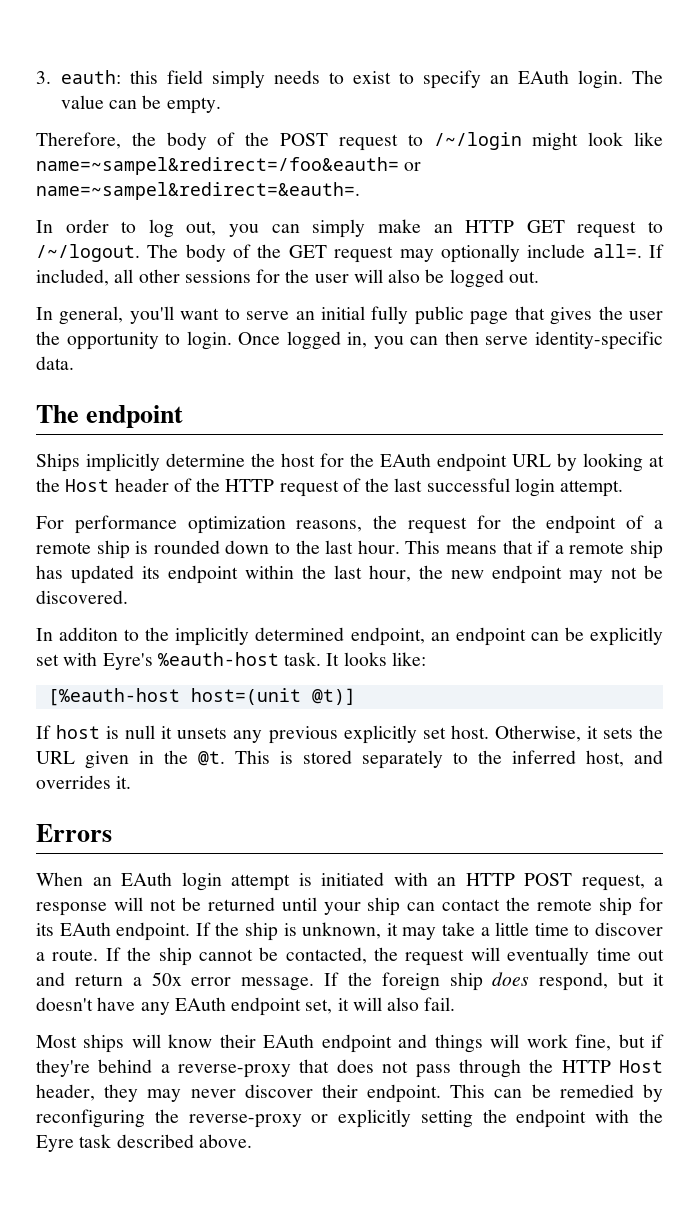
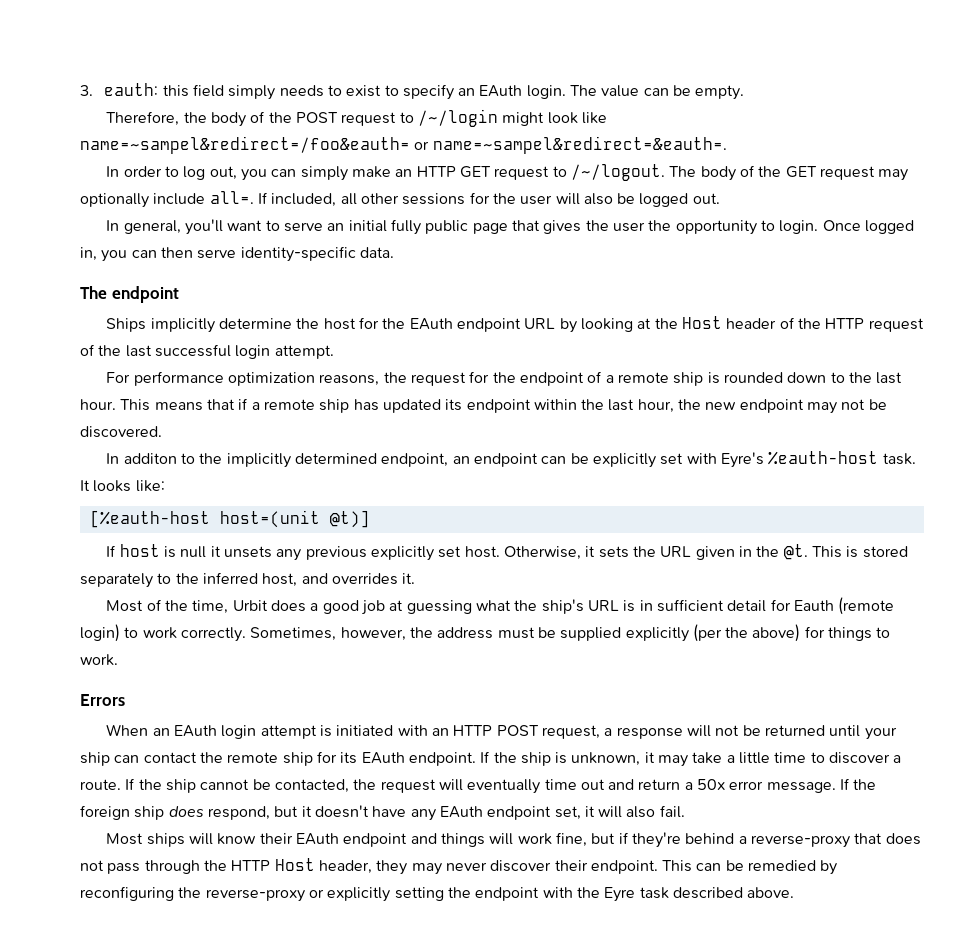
+ Most of the time, Urbit does a good job at guessing what the ship's URL is in sufficient detail for Eauth (remote login) to work correctly. Sometimes, however, the address must be supplied explicitly (per the above) for things to work.

